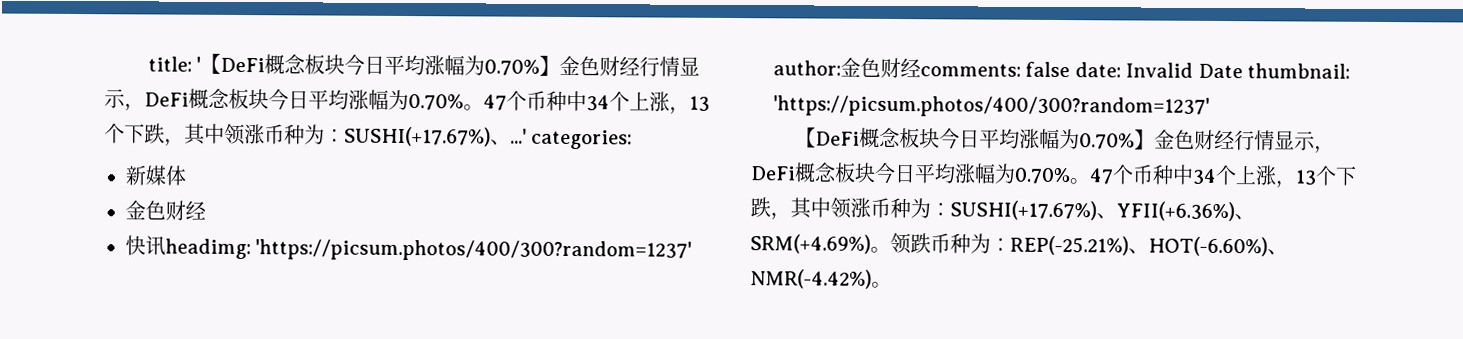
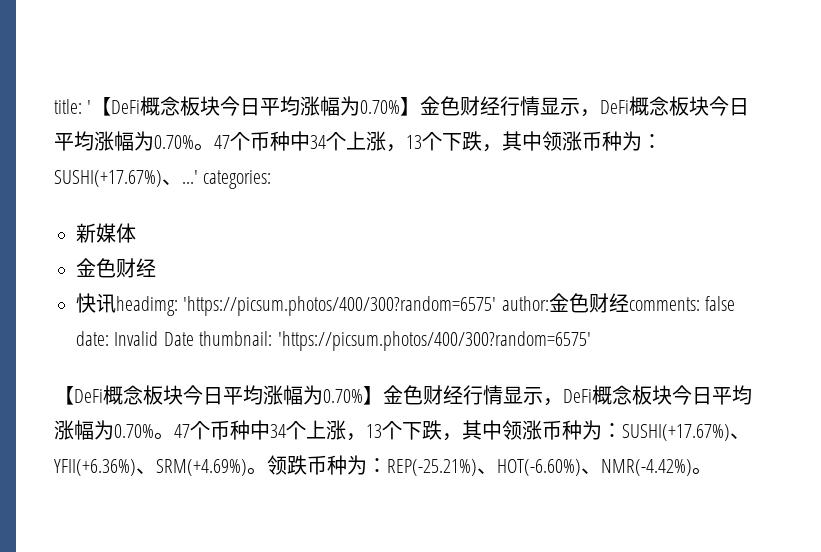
- 快讯headimg: 'https://picsum.photos/400/300?random=1237' author:金色财经comments: false date: Invalid Date thumbnail: 'https://picsum.photos/400/300?random=1237'
+ 快讯headimg: 'https://picsum.photos/400/300?random=6575' author:金色财经comments: false date: Invalid Date thumbnail: 'https://picsum.photos/400/300?random=6575'

